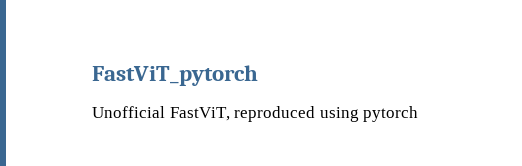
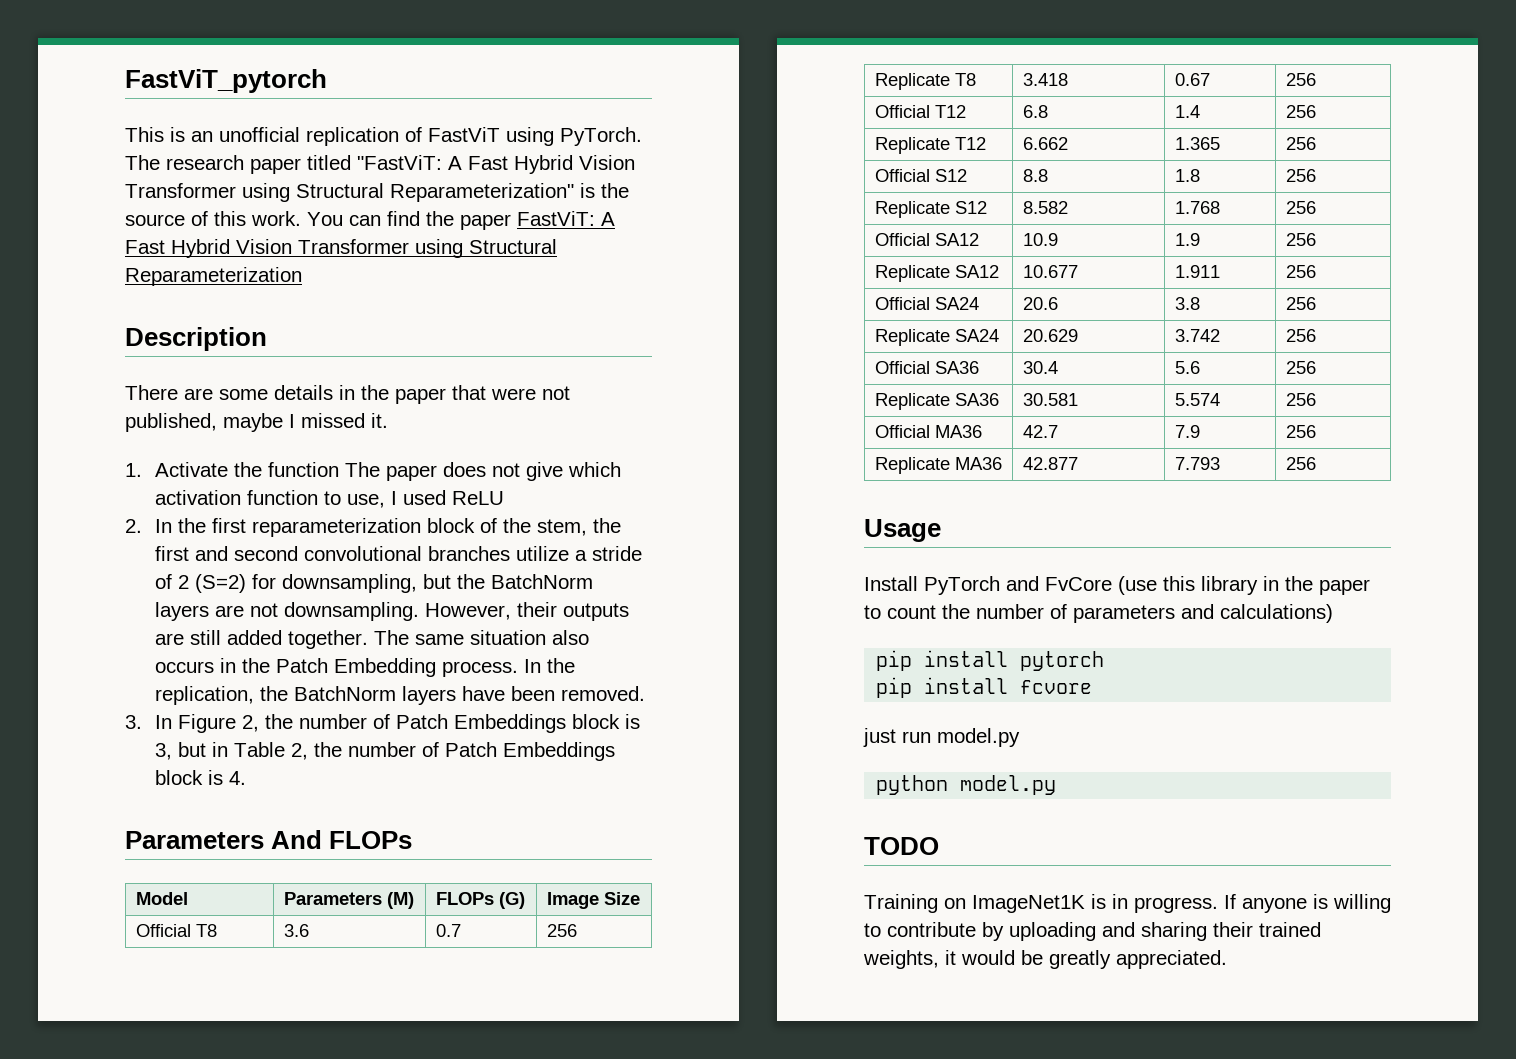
- Unofficial FastViT, reproduced using pytorch
+ This is an unofficial replication of FastViT using PyTorch. The research paper titled "FastViT: A Fast Hybrid Vision Transformer using Structural Reparameterization" is the source of this work. You can find the paper FastViT: A Fast Hybrid Vision Transformer using Structural Reparameterization
+ Description
+ There are some details in the paper that were not published, maybe I missed it.
+ 1. Activate the function The paper does not give which activation function to use, I used ReLU
+ 2. In the first reparameterization block of the stem, the first and second convolutional branches utilize a stride of 2 (S=2) for downsampling, but the BatchNorm layers are not downsampling. However, their outputs are still added together. The same situation also occurs in the Patch Embedding process. In the replication, the BatchNorm layers have been removed.
+ 3. In Figure 2, the number of Patch Embeddings block is 3, but in Table 2, the number of Patch Embeddings block is 4.
+ Parameters And FLOPs
+ Model | Parameters (M) | FLOPs (G) | Image Size
+ Official T8 | 3.6 | 0.7 | 256
+ Replicate T8 | 3.418 | 0.67 | 256
+ Official T12 | 6.8 | 1.4 | 256
+ Replicate T12 | 6.662 | 1.365 | 256
+ Official S12 | 8.8 | 1.8 | 256
+ Replicate S12 | 8.582 | 1.768 | 256
+ Official SA12 | 10.9 | 1.9 | 256
+ Replicate SA12 | 10.677 | 1.911 | 256
+ Official SA24 | 20.6 | 3.8 | 256
+ Replicate SA24 | 20.629 | 3.742 | 256
+ Official SA36 | 30.4 | 5.6 | 256
+ Replicate SA36 | 30.581 | 5.574 | 256
+ Official MA36 | 42.7 | 7.9 | 256
+ Replicate MA36 | 42.877 | 7.793 | 256
+ Usage
+ Install PyTorch and FvCore (use this library in the paper to count the number of parameters and calculations)
+ pip install pytorch
+ pip install fcvore
+ just run model.py
+ python model.py
+ TODO
+ Training on ImageNet1K is in progress. If anyone is willing to contribute by uploading and sharing their trained weights, it would be greatly appreciated.

